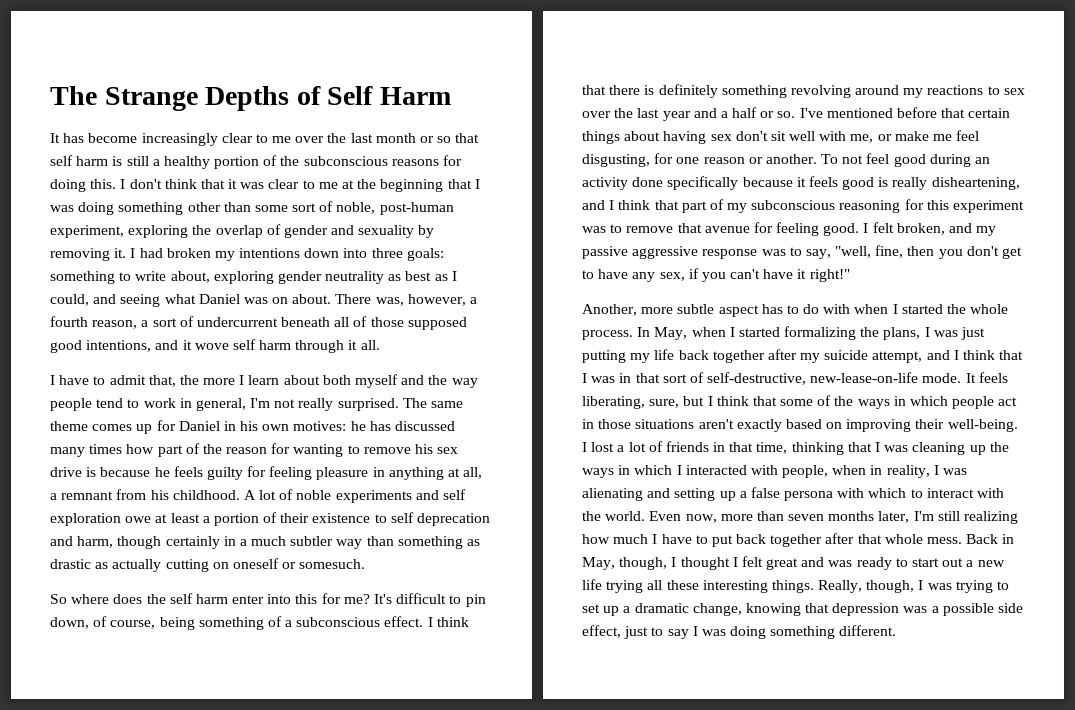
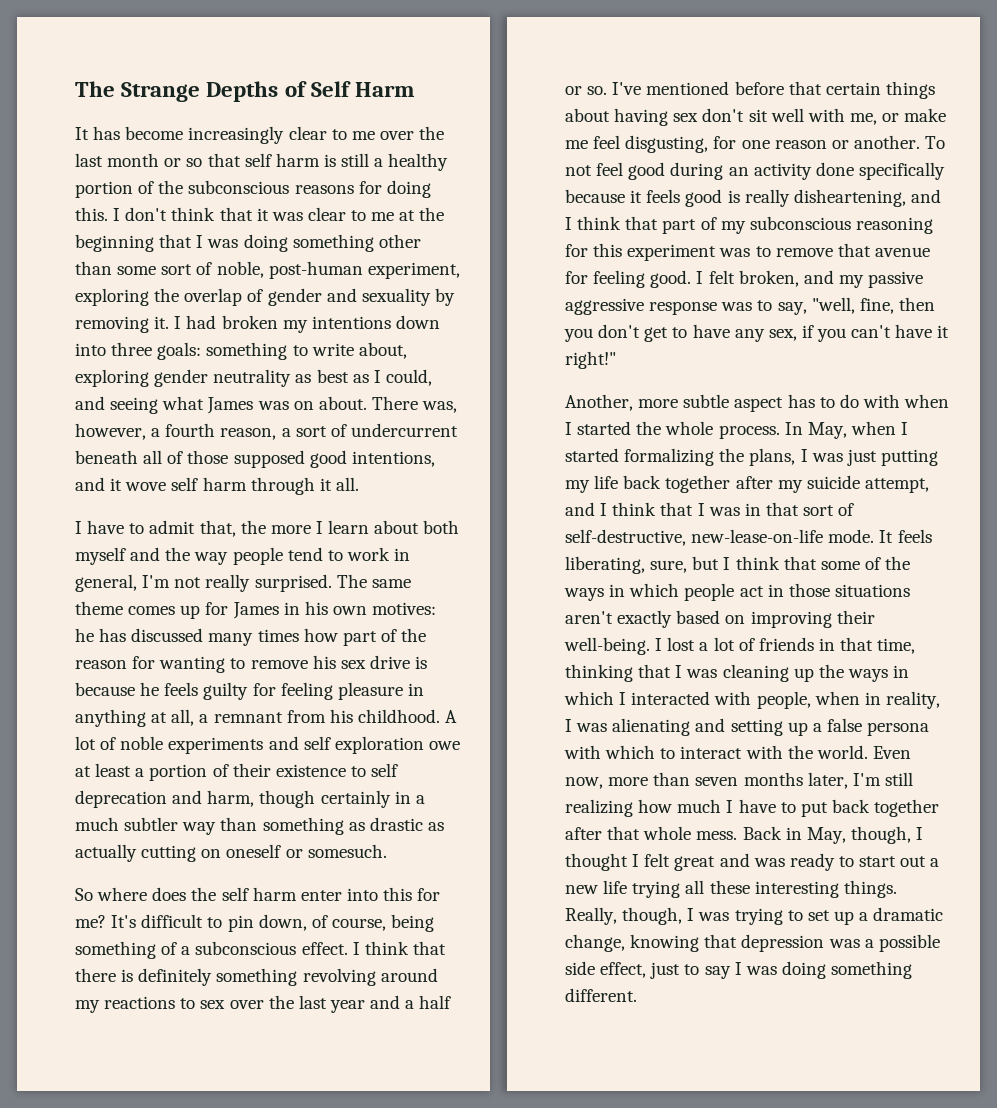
- I had broken my intentions down into three goals: something to write about, exploring gender neutrality as best as I could, and seeing what Daniel was on about.
+ I had broken my intentions down into three goals: something to write about, exploring gender neutrality as best as I could, and seeing what James was on about.
- The same theme comes up for Daniel in his own motives: he has discussed many times how part of the reason for wanting to remove his sex drive is because he feels guilty for feeling pleasure in anything at all, a remnant from his childhood.
+ The same theme comes up for James in his own motives: he has discussed many times how part of the reason for wanting to remove his sex drive is because he feels guilty for feeling pleasure in anything at all, a remnant from his childhood.

